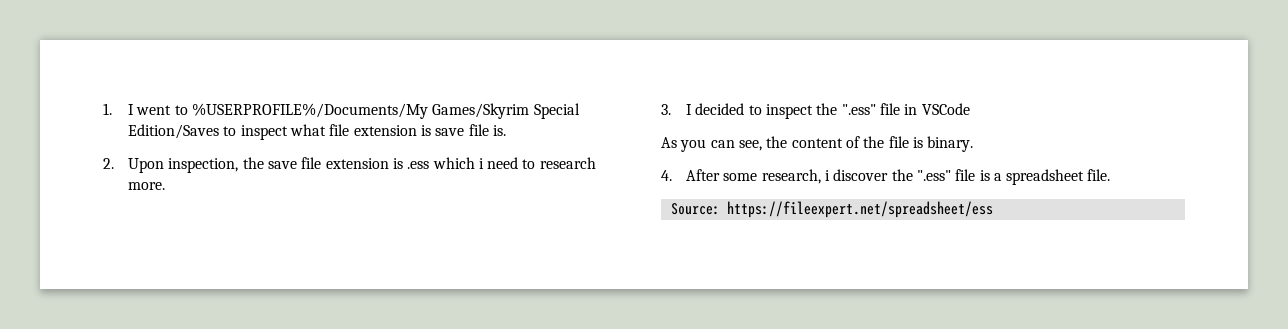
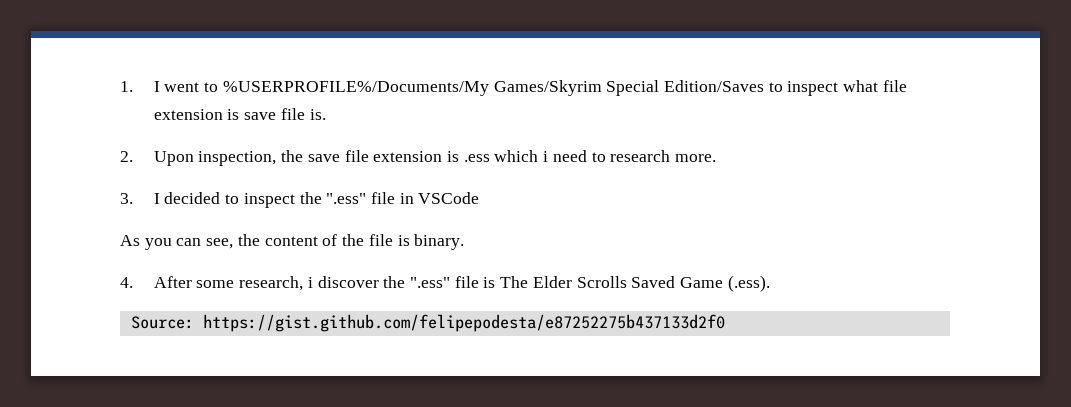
- 4. After some research, i discover the ".ess" file is a spreadsheet file.
+ 4. After some research, i discover the ".ess" file is The Elder Scrolls Saved Game (.ess).
- Source: https://fileexpert.net/spreadsheet/ess
+ Source: https://gist.github.com/felipepodesta/e87252275b437133d2f0

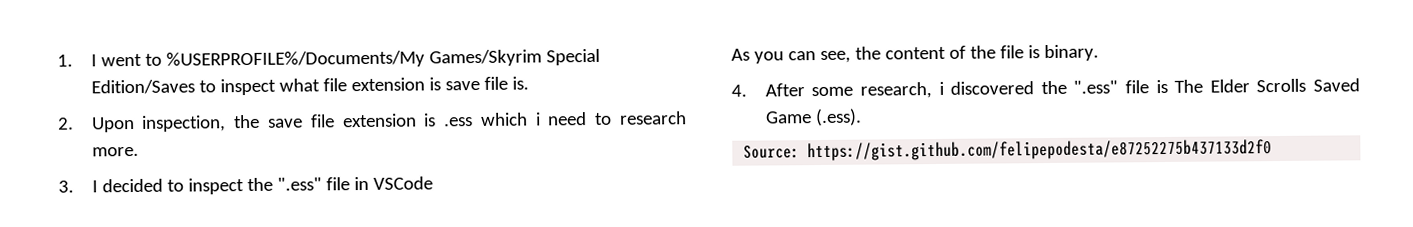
- 4. After some research, i discover the ".ess" file is The Elder Scrolls Saved Game (.ess).
+ 4. After some research, i discovered the ".ess" file is The Elder Scrolls Saved Game (.ess).

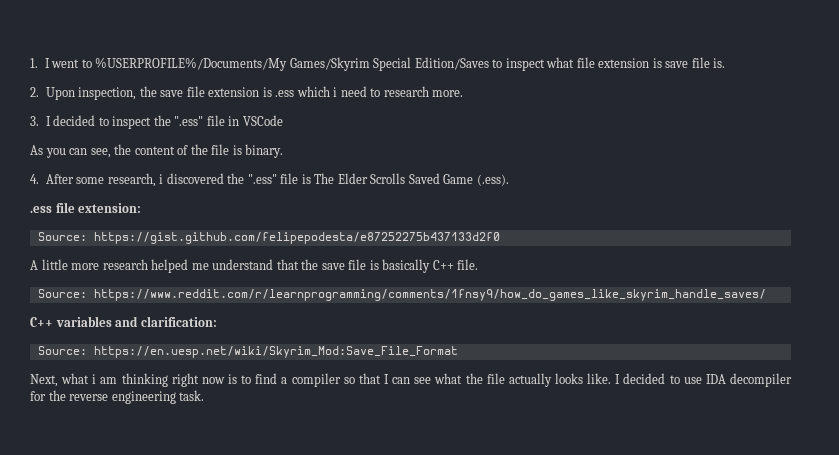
+ .ess file extension:
+ A little more research helped me understand that the save file is basically C++ file.
+ Source: https://www.reddit.com/r/learnprogramming/comments/1fnsy9/how_do_games_like_skyrim_handle_saves/
+ C++ variables and clarification:
+ Source: https://en.uesp.net/wiki/Skyrim_Mod:Save_File_Format
+ Next, what i am thinking right now is to find a compiler so that I can see what the file actually looks like. I decided to use IDA decompiler for the reverse engineering task.

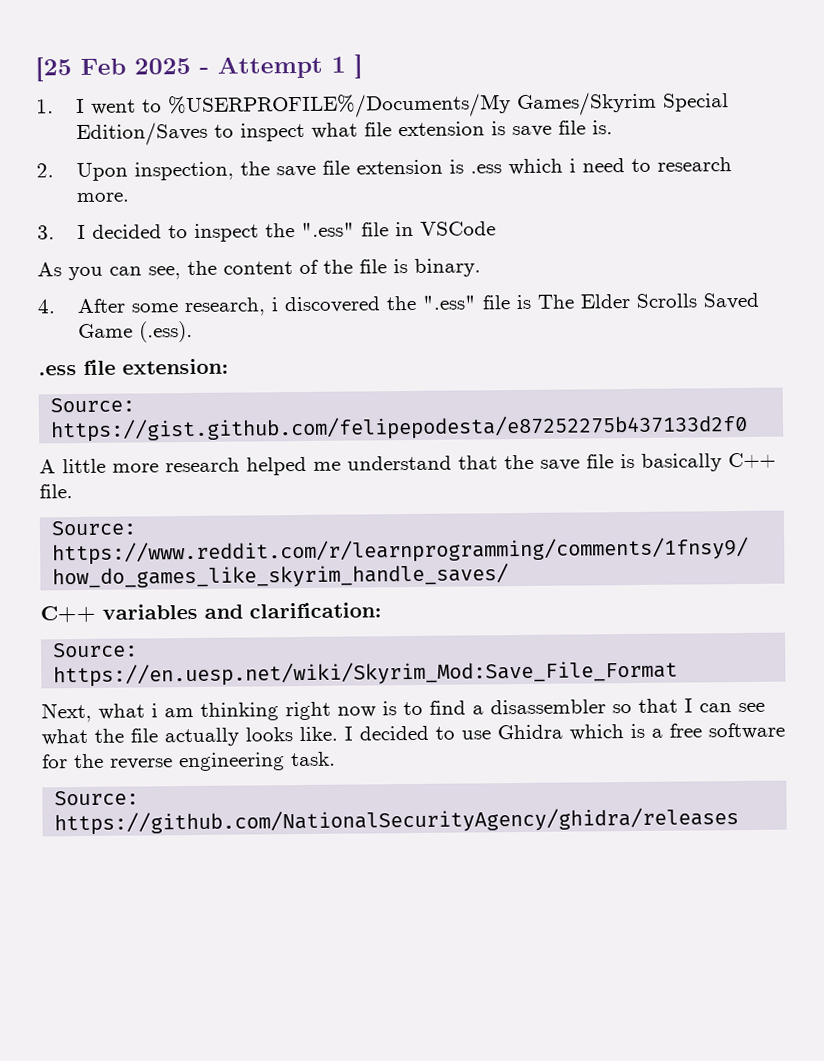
+ [25 Feb 2025 - Attempt 1 ]
- Next, what i am thinking right now is to find a compiler so that I can see what the file actually looks like.
+ Next, what i am thinking right now is to find a disassembler so that I can see what the file actually looks like.
- I decided to use IDA decompiler for the reverse engineering task.
+ I decided to use Ghidra which is a free software for the reverse engineering task.
+ Source: https://github.com/NationalSecurityAgency/ghidra/releases

